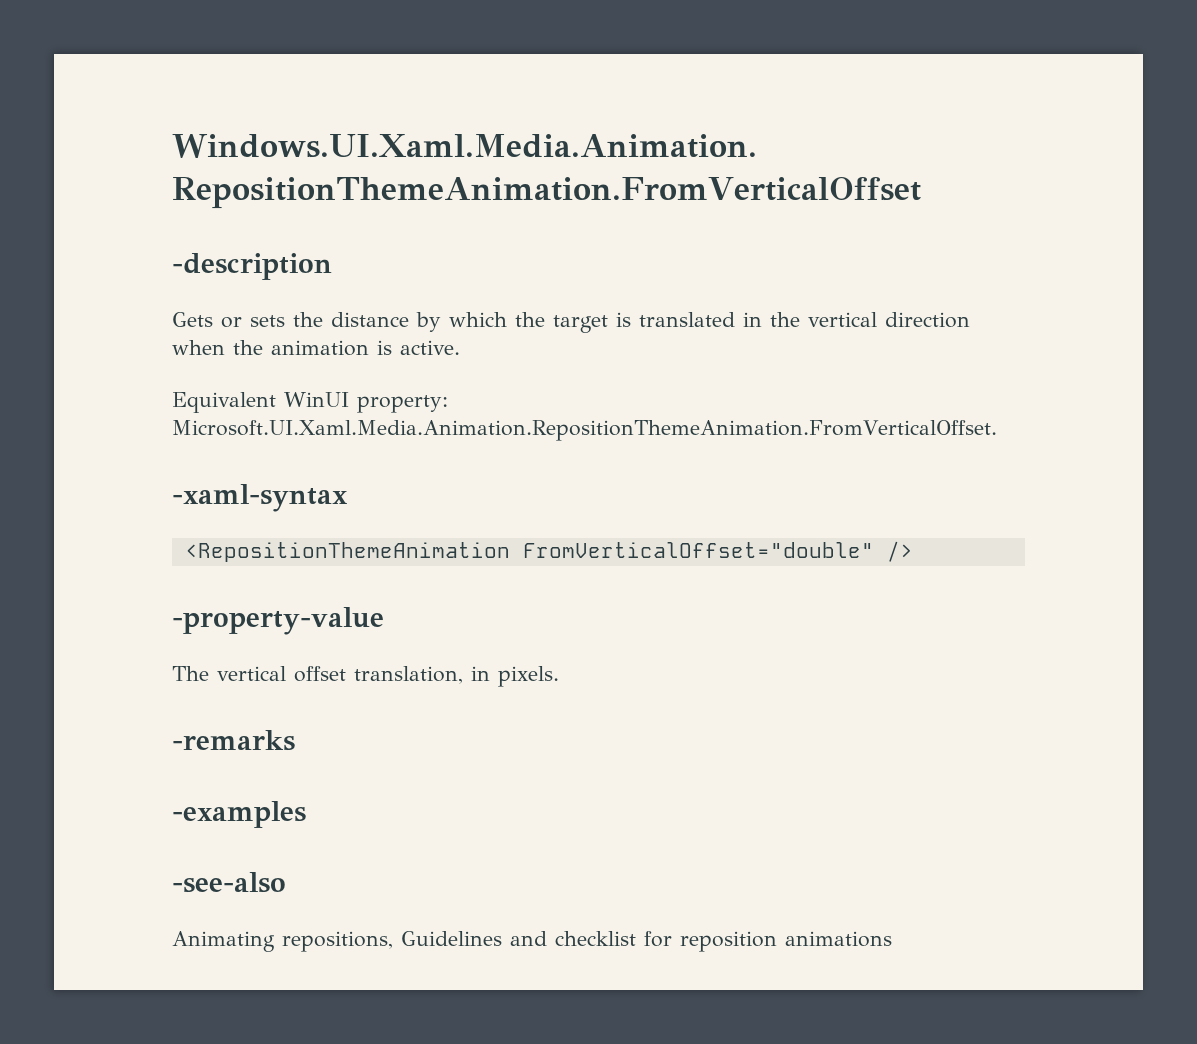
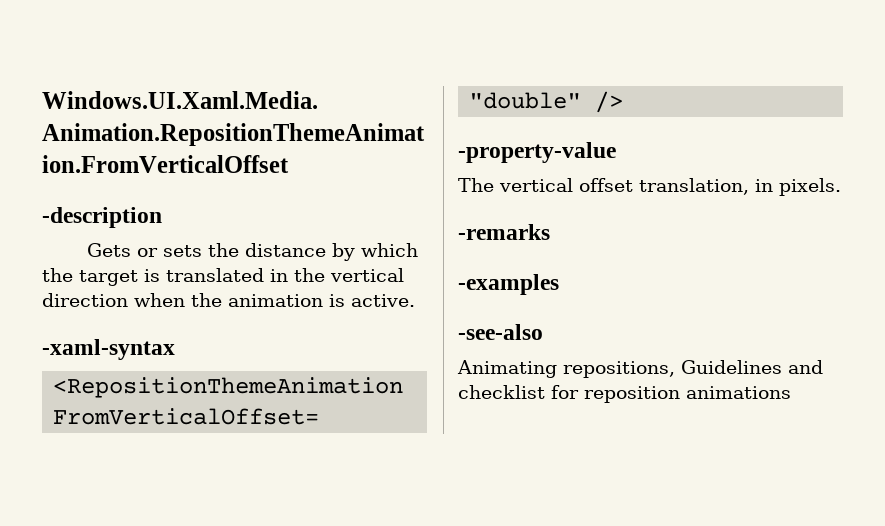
- Equivalent WinUI property: Microsoft.UI.Xaml.Media.Animation.RepositionThemeAnimation.FromVerticalOffset.

